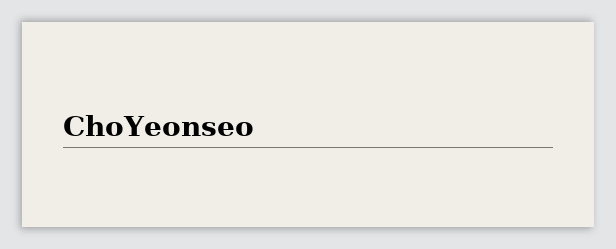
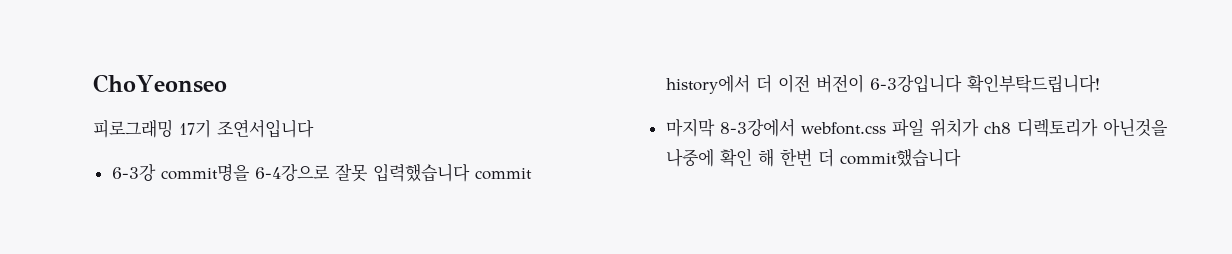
+ 피로그래밍 17기 조연서입니다
+ 6-3강 commit명을 6-4강으로 잘못 입력했습니다 commit history에서 더 이전 버전이 6-3강입니다 확인부탁드립니다!
+ 마지막 8-3강에서 webfont.css 파일 위치가 ch8 디렉토리가 아닌것을 나중에 확인 해 한번 더 commit했습니다

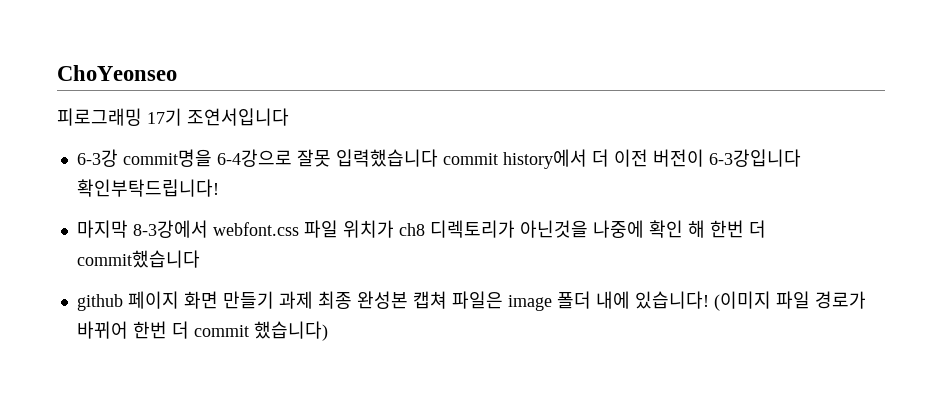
+ github 페이지 화면 만들기 과제 최종 완성본 캡쳐 파일은 image 폴더 내에 있습니다! (이미지 파일 경로가 바뀌어 한번 더 commit 했습니다)

